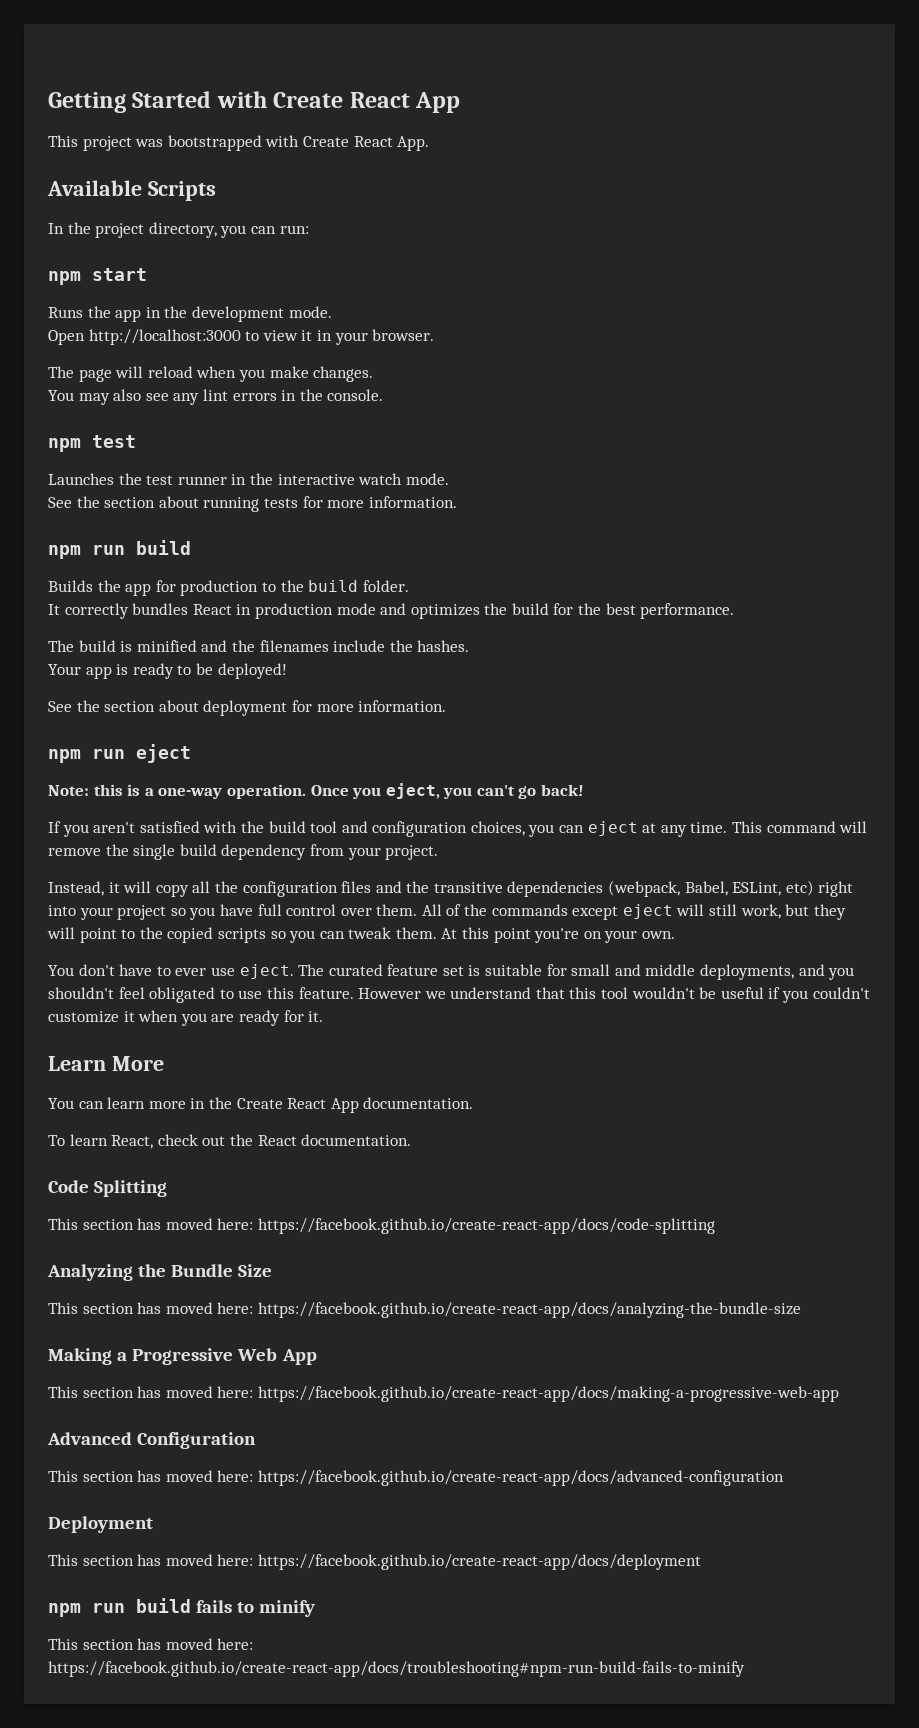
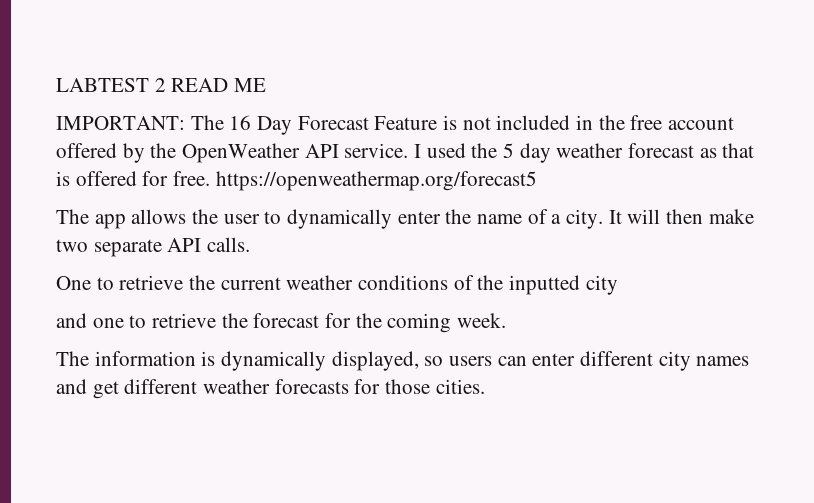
- Getting Started with Create React App
- This project was bootstrapped with Create React App.
- Available Scripts
- In the project directory, you can run:
- npm start
- Runs the app in the development mode.
- Open http://localhost:3000 to view it in your browser.
- The page will reload when you make changes.
- You may also see any lint errors in the console.
- npm test
- Launches the test runner in the interactive watch mode.
- See the section about running tests for more information.
- npm run build
- Builds the app for production to the build folder.
- It correctly bundles React in production mode and optimizes the build for the best performance.
- The build is minified and the filenames include the hashes.
- Your app is ready to be deployed!
- See the section about deployment for more information.
- npm run eject
- Note: this is a one-way operation. Once you eject, you can't go back!
- If you aren't satisfied with the build tool and configuration choices, you can eject at any time. This command will remove the single build dependency from your project.
- Instead, it will copy all the configuration files and the transitive dependencies (webpack, Babel, ESLint, etc) right into your project so you have full control over them. All of the commands except eject will still work, but they will point to the copied scripts so you can tweak them. At this point you're on your own.
- You don't have to ever use eject. The curated feature set is suitable for small and middle deployments, and you shouldn't feel obligated to use this feature. However we understand that this tool wouldn't be useful if you couldn't customize it when you are ready for it.
- Learn More
- You can learn more in the Create React App documentation.
- To learn React, check out the React documentation.
- Code Splitting
- This section has moved here: https://facebook.github.io/create-react-app/docs/code-splitting
- Analyzing the Bundle Size
- This section has moved here: https://facebook.github.io/create-react-app/docs/analyzing-the-bundle-size
- Making a Progressive Web App
- This section has moved here: https://facebook.github.io/create-react-app/docs/making-a-progressive-web-app
- Advanced Configuration
- This section has moved here: https://facebook.github.io/create-react-app/docs/advanced-configuration
- Deployment
- This section has moved here: https://facebook.github.io/create-react-app/docs/deployment
- npm run build fails to minify
- This section has moved here: https://facebook.github.io/create-react-app/docs/troubleshooting#npm-run-build-fails-to-minify
+ LABTEST 2 READ ME
+ IMPORTANT: The 16 Day Forecast Feature is not included in the free account offered by the OpenWeather API service. I used the 5 day weather forecast as that is offered for free. https://openweathermap.org/forecast5
+ The app allows the user to dynamically enter the name of a city. It will then make two separate API calls.
+ One to retrieve the current weather conditions of the inputted city
+ and one to retrieve the forecast for the coming week.
+ The information is dynamically displayed, so users can enter different city names and get different weather forecasts for those cities.

